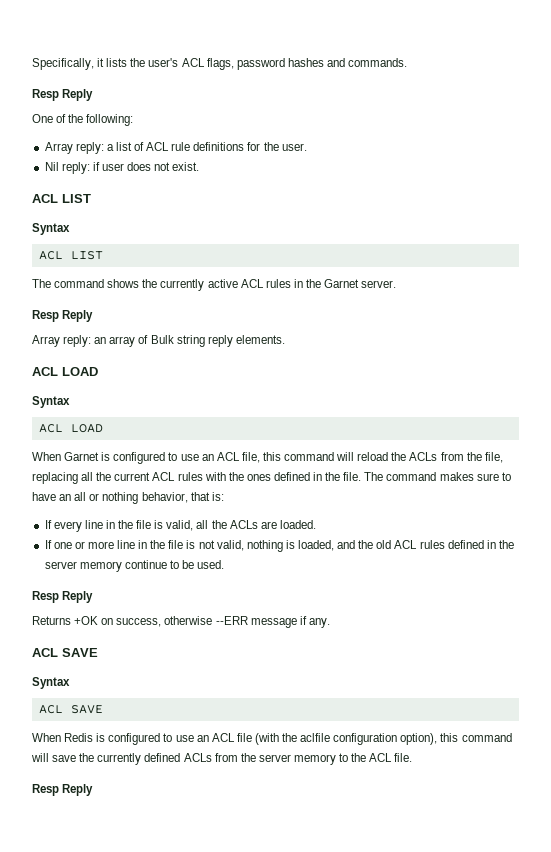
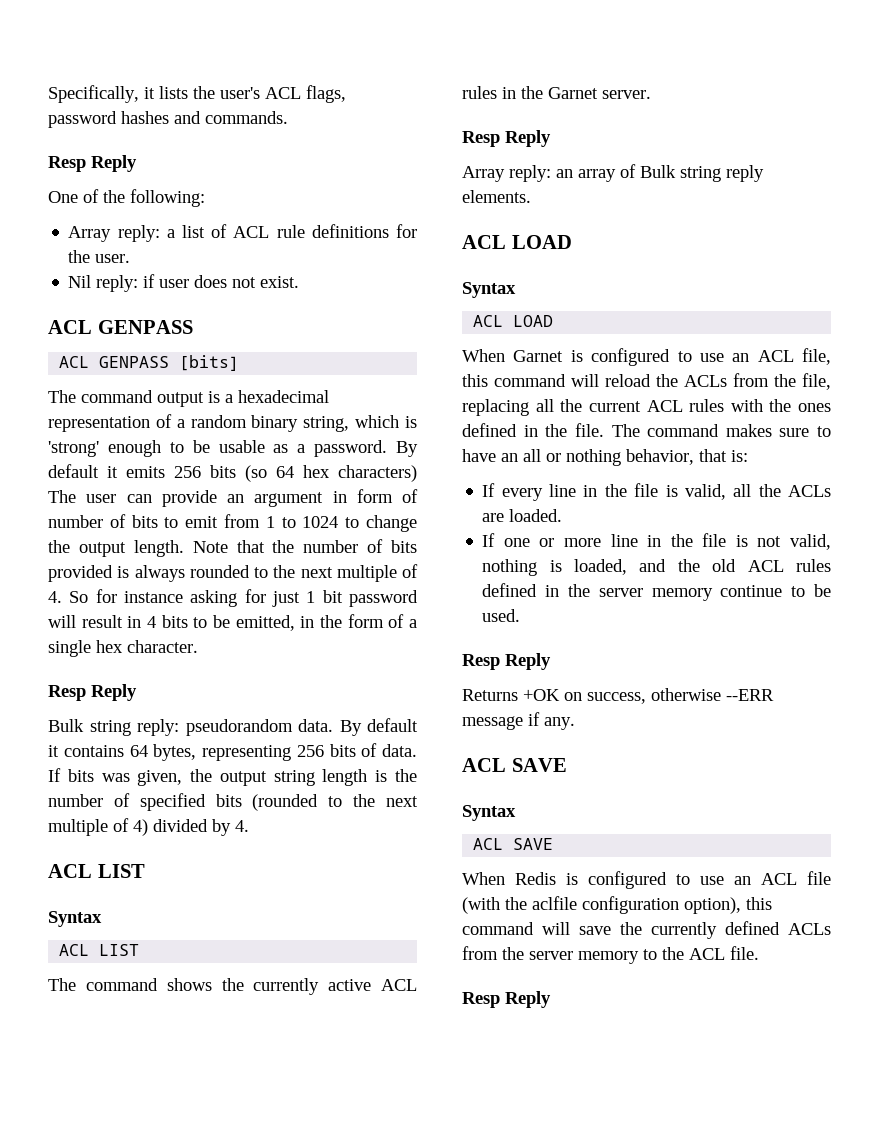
  Nil reply: if user does not exist.
+ ACL GENPASS
+ ACL GENPASS [bits]
+ The command output is a hexadecimal representation of a random binary string, which is 'strong' enough to be usable as a password. By default it emits 256 bits (so 64 hex characters) The user can provide an argument in form of number of bits to emit from 1 to 1024 to change the output length. Note that the number of bits provided is always rounded to the next multiple of 4. So for instance asking for just 1 bit password will result in 4 bits to be emitted, in the form of a single hex character.
+ Resp Reply
+ Bulk string reply: pseudorandom data. By default it contains 64 bytes, representing 256 bits of data. If bits was given, the output string length is the number of specified bits (rounded to the next multiple of 4) divided by 4.

